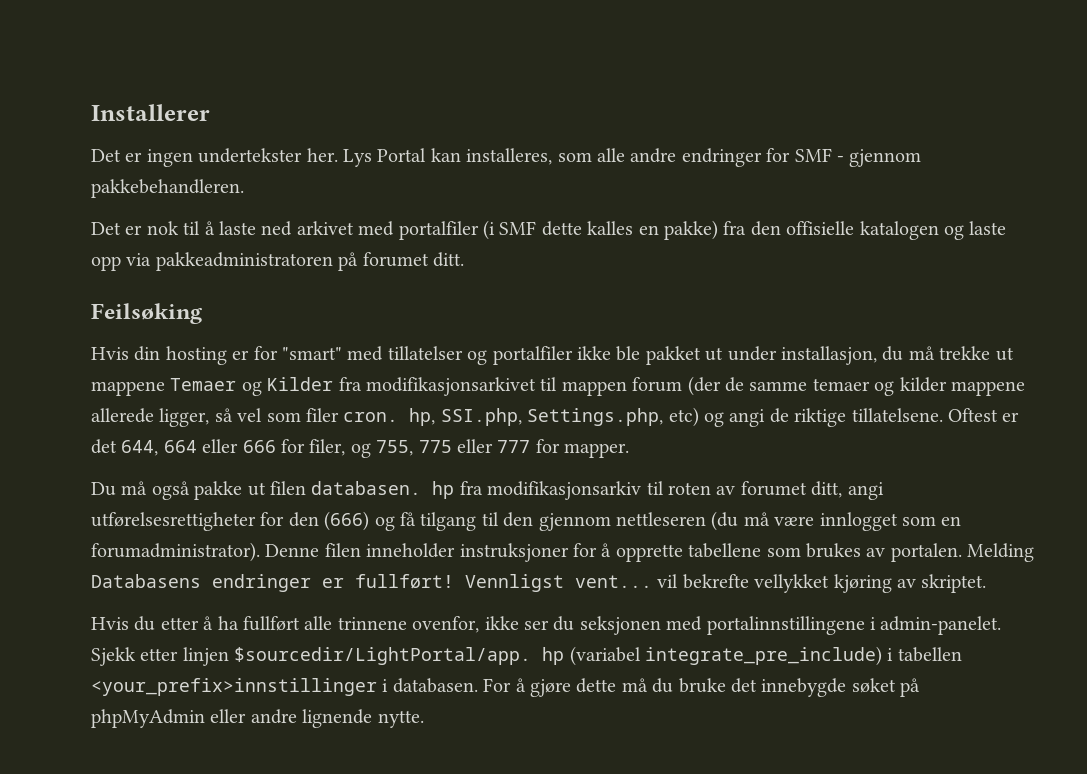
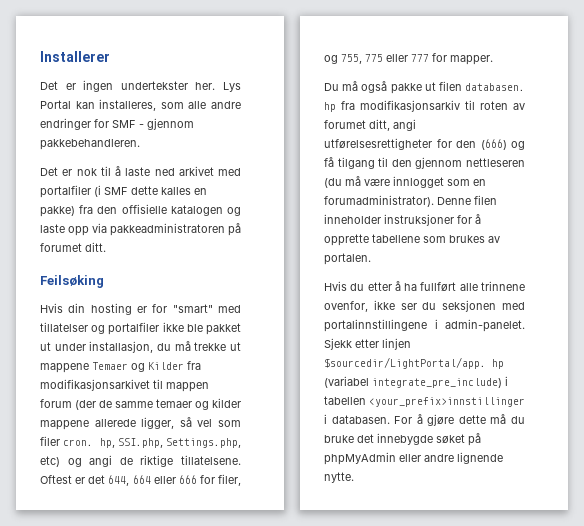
- Melding Databasens endringer er fullført! Vennligst vent... vil bekrefte vellykket kjøring av skriptet.

